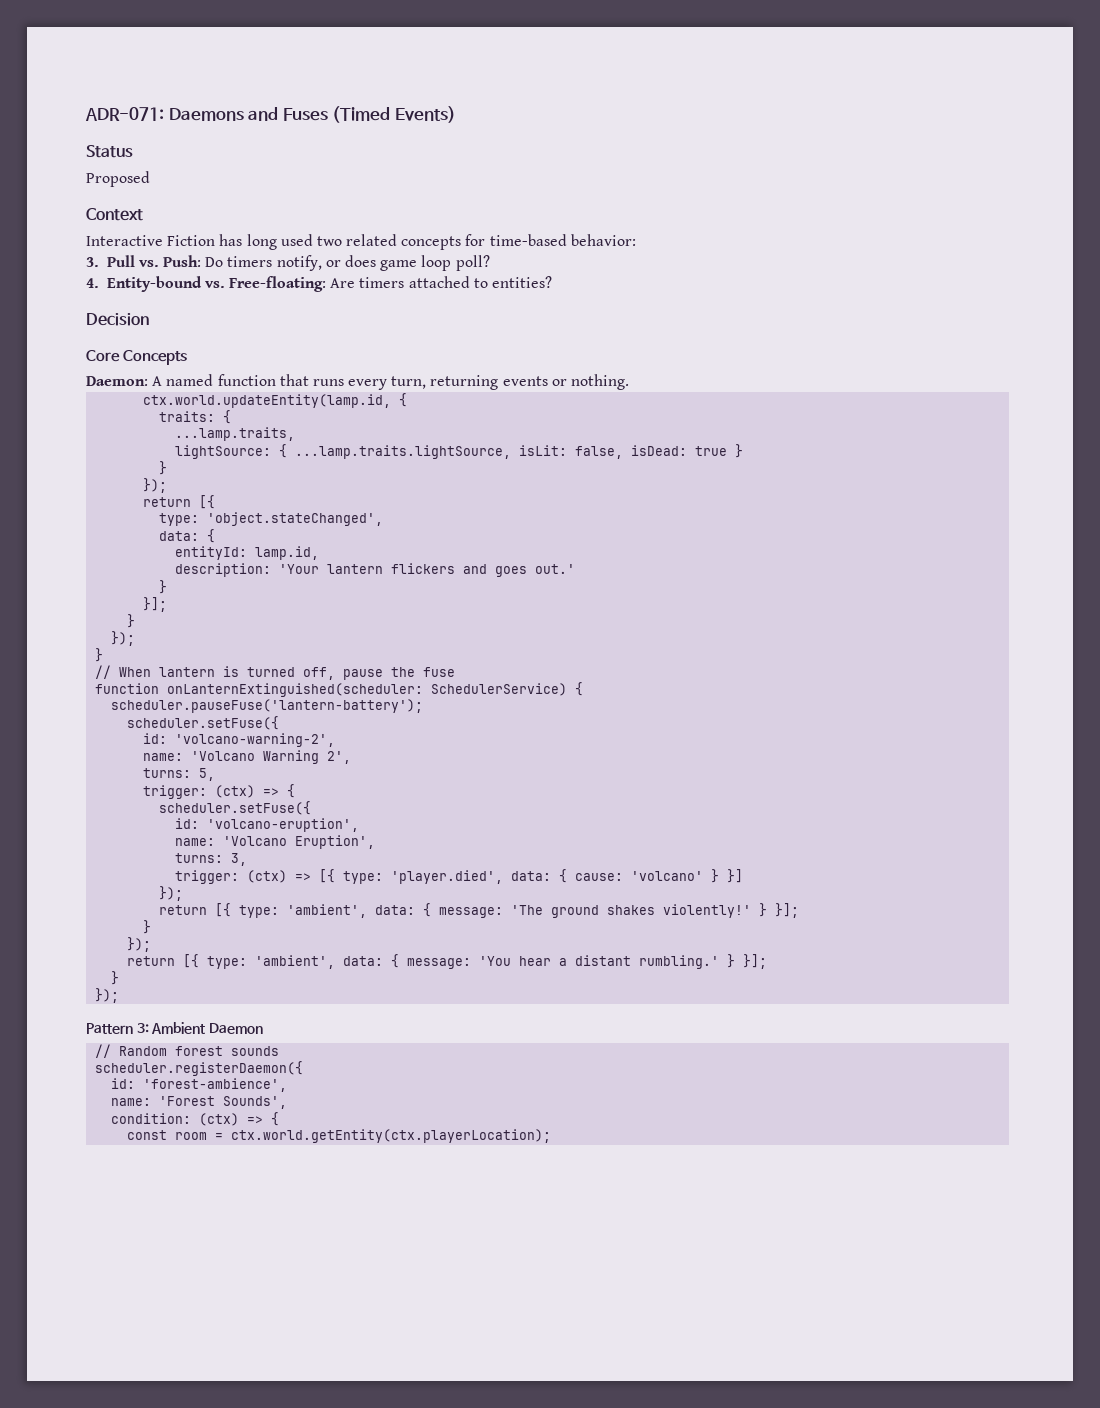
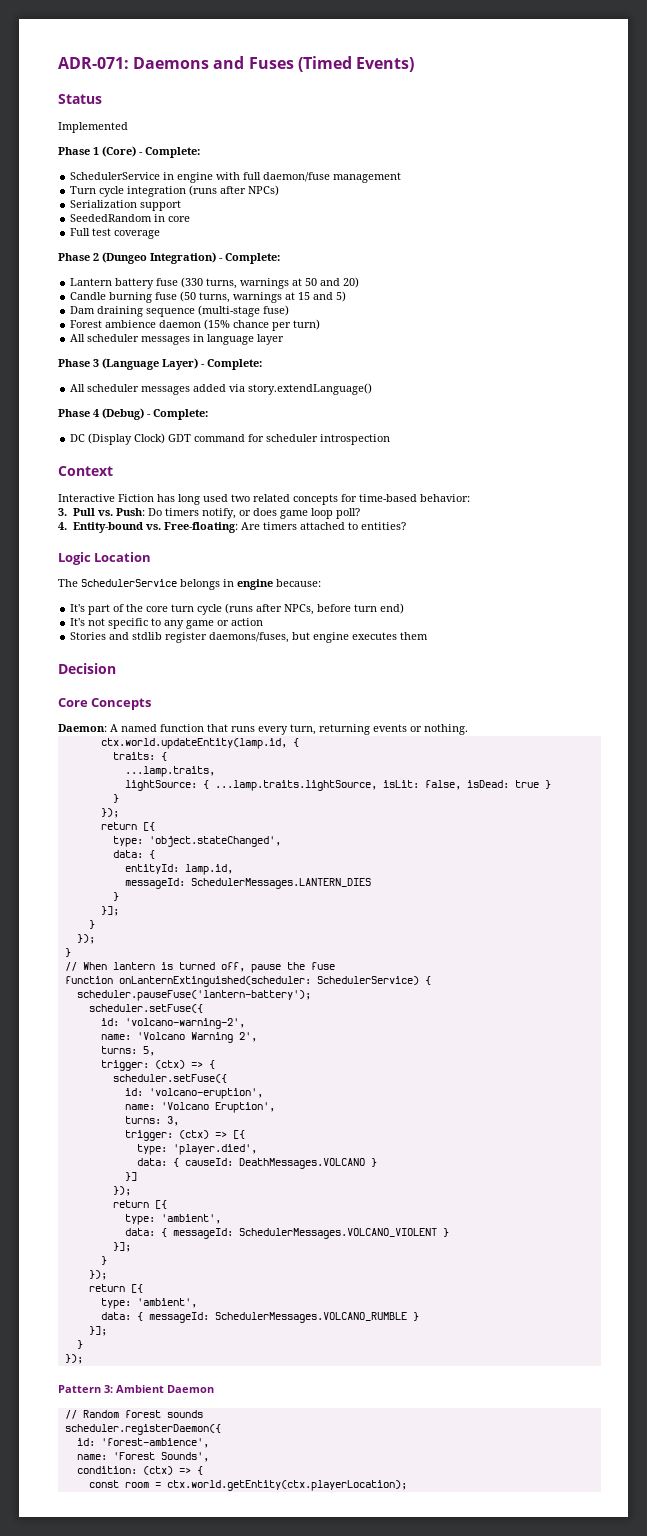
- Proposed
+ Implemented
+ Phase 1 (Core) - Complete:
+ SchedulerService in engine with full daemon/fuse management
+ Turn cycle integration (runs after NPCs)
+ Serialization support
+ SeededRandom in core
+ Full test coverage
+ Phase 2 (Dungeo Integration) - Complete:
+ Lantern battery fuse (330 turns, warnings at 50 and 20)
+ Candle burning fuse (50 turns, warnings at 15 and 5)
+ Dam draining sequence (multi-stage fuse)
+ Forest ambience daemon (15% chance per turn)
+ All scheduler messages in language layer
+ Phase 3 (Language Layer) - Complete:
+ All scheduler messages added via story.extendLanguage()
+ Phase 4 (Debug) - Complete:
+ DC (Display Clock) GDT command for scheduler introspection
+ Logic Location
+ The SchedulerService belongs in engine because:
+ It's part of the core turn cycle (runs after NPCs, before turn end)
+ It's not specific to any game or action
+ Stories and stdlib register daemons/fuses, but engine executes them
- description: 'Your lantern flickers and goes out.'
+ messageId: SchedulerMessages.LANTERN_DIES
- trigger: (ctx) => [{ type: 'player.died', data: { cause: 'volcano' } }]
+ trigger: (ctx) => [{
+ type: 'player.died',
+ data: { causeId: DeathMessages.VOLCANO }
+ }]
  });
- return [{ type: 'ambient', data: { message: 'The ground shakes violently!' } }];
+ return [{
+ type: 'ambient',
+ data: { messageId: SchedulerMessages.VOLCANO_VIOLENT }
+ }];
  }
  });
- return [{ type: 'ambient', data: { message: 'You hear a distant rumbling.' } }];
+ return [{
+ type: 'ambient',
+ data: { messageId: SchedulerMessages.VOLCANO_RUMBLE }
+ }];

